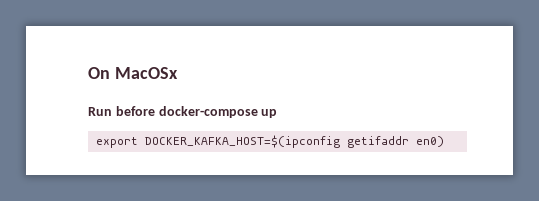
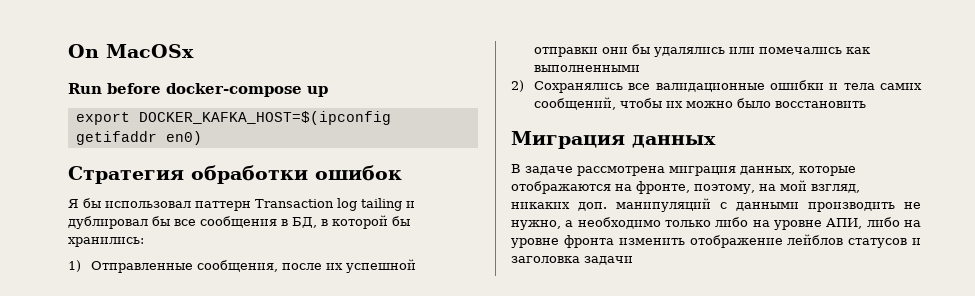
+ Стратегия обработки ошибок
+ Я бы использовал паттерн Transaction log tailing и дублировал бы все сообщения в БД, в которой бы хранились:
+ 1) Отправленные сообщения, после их успешной отправки они бы удалялись или помечались как выполненными
+ 2) Сохранялись все валидационные ошибки и тела самих сообщений, чтобы их можно было восстановить
+ Миграция данных
+ В задаче рассмотрена миграция данных, которые отображаются на фронте, поэтому, на мой взгляд, никаких доп. манипуляций с данными производить не нужно, а необходимо только либо на уровне АПИ, либо на уровне фронта изменить отображение лейблов статусов и заголовка задачи

